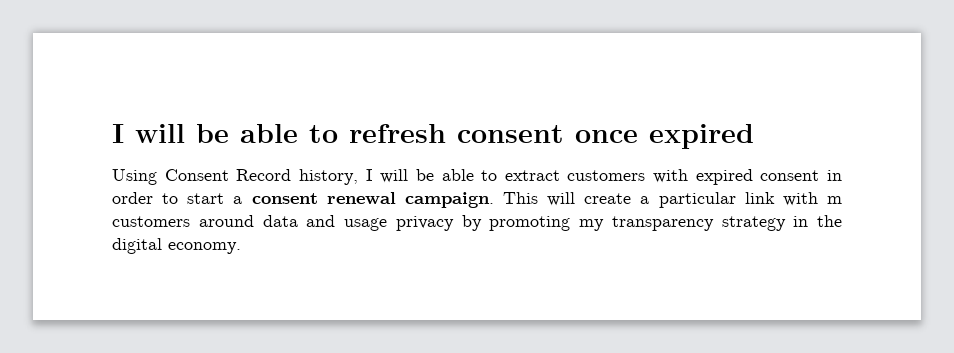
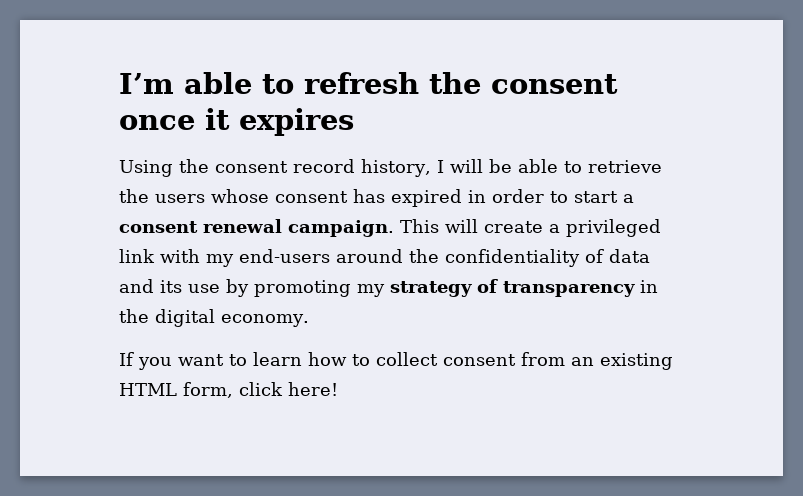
- I will be able to refresh consent once expired
+ I’m able to refresh the consent once it expires
- Using Consent Record history, I will be able to extract customers with expired consent in order to start a consent renewal campaign.
+ Using the consent record history, I will be able to retrieve the users whose consent has expired in order to start a consent renewal campaign.
- This will create a particular link with m customers around data and usage privacy by promoting my transparency strategy in the digital economy.
+ This will create a privileged link with my end-users around the confidentiality of data and its use by promoting my strategy of transparency in the digital economy.
+ If you want to learn how to collect consent from an existing HTML form, click here!

